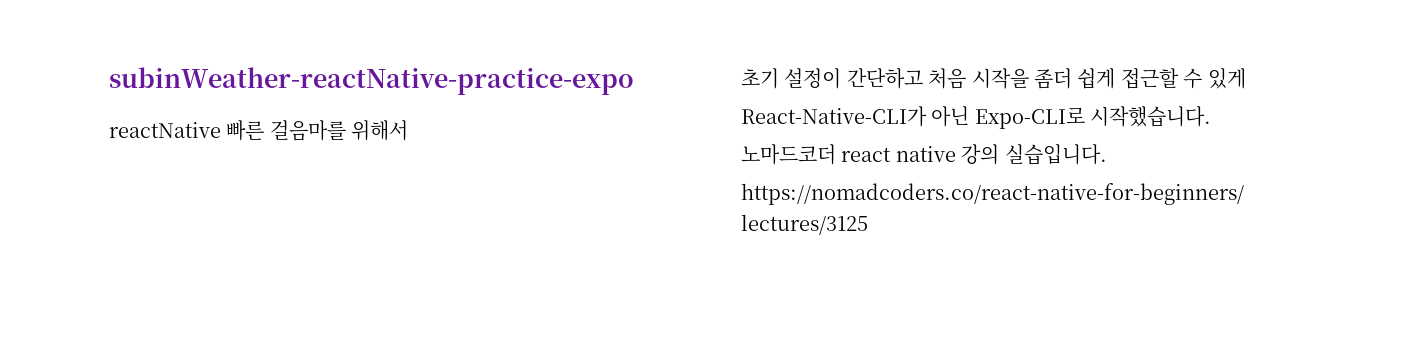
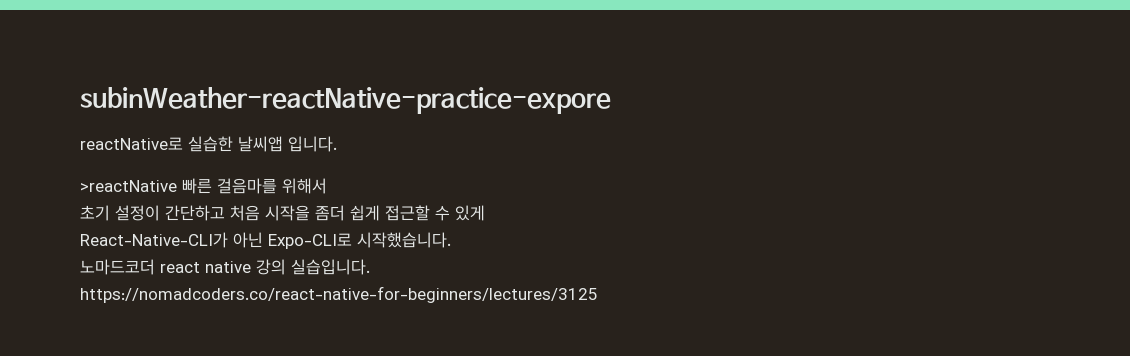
- subinWeather-reactNative-practice-expo
- reactNative 빠른 걸음마를 위해서
+ subinWeather-reactNative-practice-expore
+ reactNative로 실습한 날씨앱 입니다.
+ >reactNative 빠른 걸음마를 위해서

